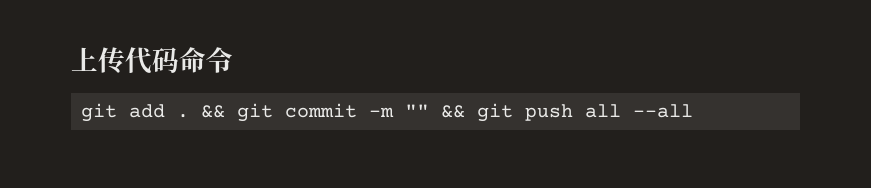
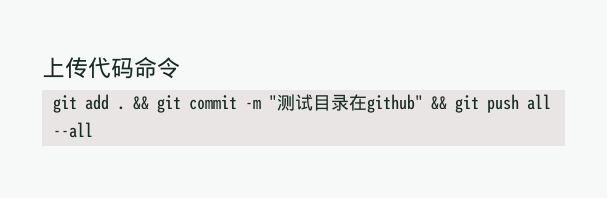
- && git commit -m "" && git push all --all
+ && git commit -m "测试目录在github" && git push all --all

